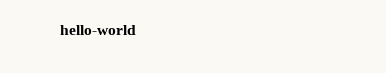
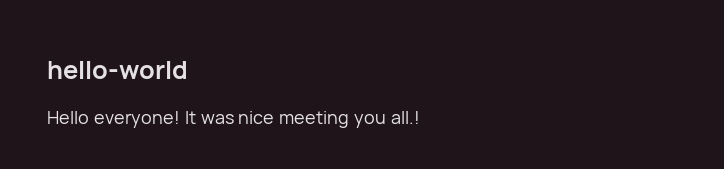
+ Hello everyone! It was nice meeting you all.!

